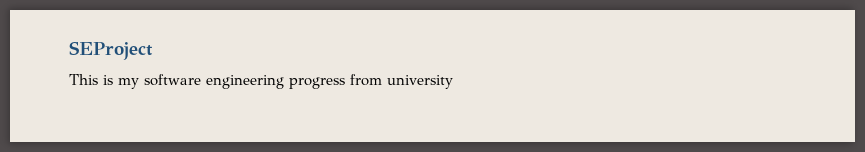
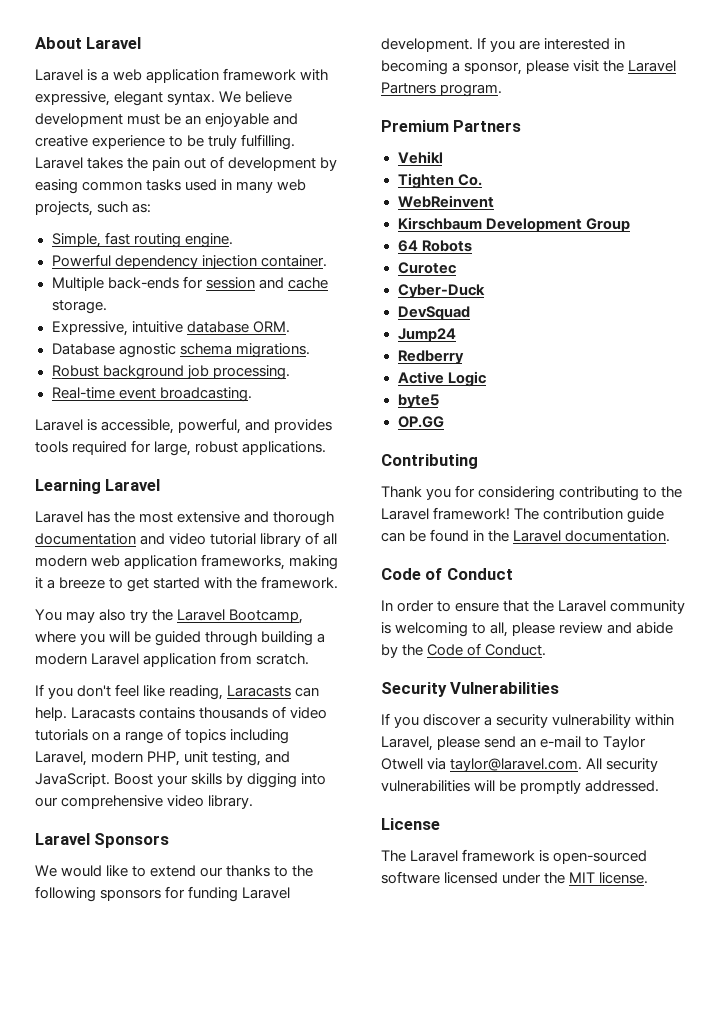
- SEProject
- This is my software engineering progress from university
+ About Laravel
+ Laravel is a web application framework with expressive, elegant syntax. We believe development must be an enjoyable and creative experience to be truly fulfilling. Laravel takes the pain out of development by easing common tasks used in many web projects, such as:
+ Simple, fast routing engine.
+ Powerful dependency injection container.
+ Multiple back-ends for session and cache storage.
+ Expressive, intuitive database ORM.
+ Database agnostic schema migrations.
+ Robust background job processing.
+ Real-time event broadcasting.
+ Laravel is accessible, powerful, and provides tools required for large, robust applications.
+ Learning Laravel
+ Laravel has the most extensive and thorough documentation and video tutorial library of all modern web application frameworks, making it a breeze to get started with the framework.
+ You may also try the Laravel Bootcamp, where you will be guided through building a modern Laravel application from scratch.
+ If you don't feel like reading, Laracasts can help. Laracasts contains thousands of video tutorials on a range of topics including Laravel, modern PHP, unit testing, and JavaScript. Boost your skills by digging into our comprehensive video library.
+ Laravel Sponsors
+ We would like to extend our thanks to the following sponsors for funding Laravel development. If you are interested in becoming a sponsor, please visit the Laravel Partners program.
+ Premium Partners
+ Vehikl
+ Tighten Co.
+ WebReinvent
+ Kirschbaum Development Group
+ 64 Robots
+ Curotec
+ Cyber-Duck
+ DevSquad
+ Jump24
+ Redberry
+ Active Logic
+ byte5
+ OP.GG
+ Contributing
+ Thank you for considering contributing to the Laravel framework! The contribution guide can be found in the Laravel documentation.
+ Code of Conduct
+ In order to ensure that the Laravel community is welcoming to all, please review and abide by the Code of Conduct.
+ Security Vulnerabilities
+ If you discover a security vulnerability within Laravel, please send an e-mail to Taylor Otwell via taylor@laravel.com. All security vulnerabilities will be promptly addressed.
+ License
+ The Laravel framework is open-sourced software licensed under the MIT license.

